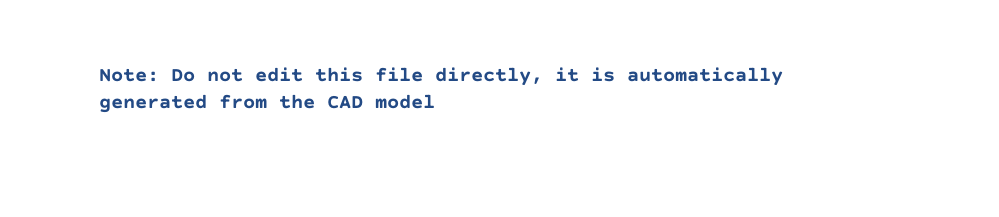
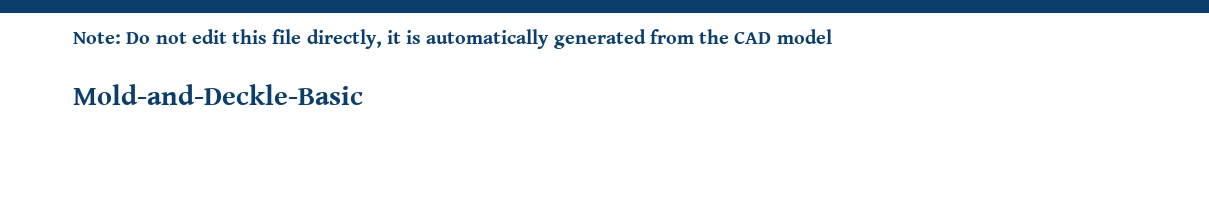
+ Mold-and-Deckle-Basic

